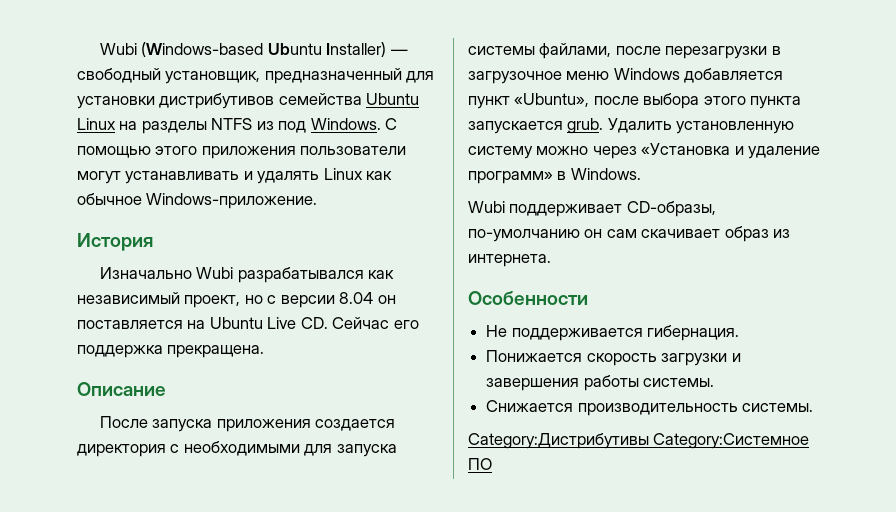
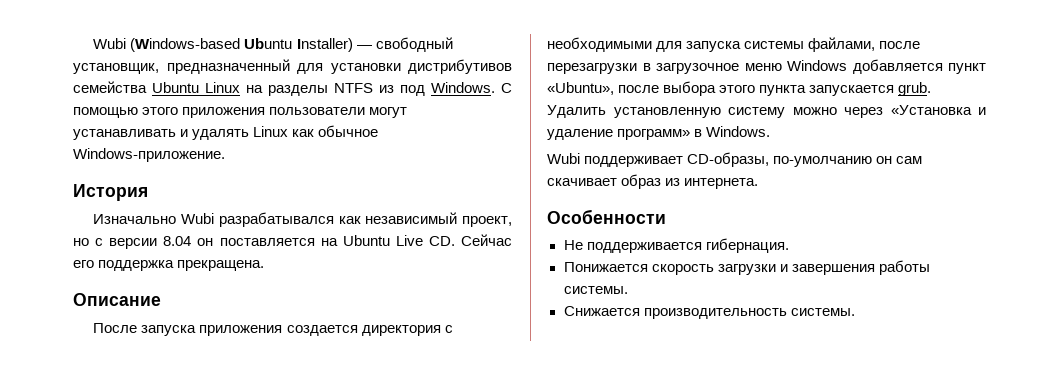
- Category:Дистрибутивы Category:Системное ПО

